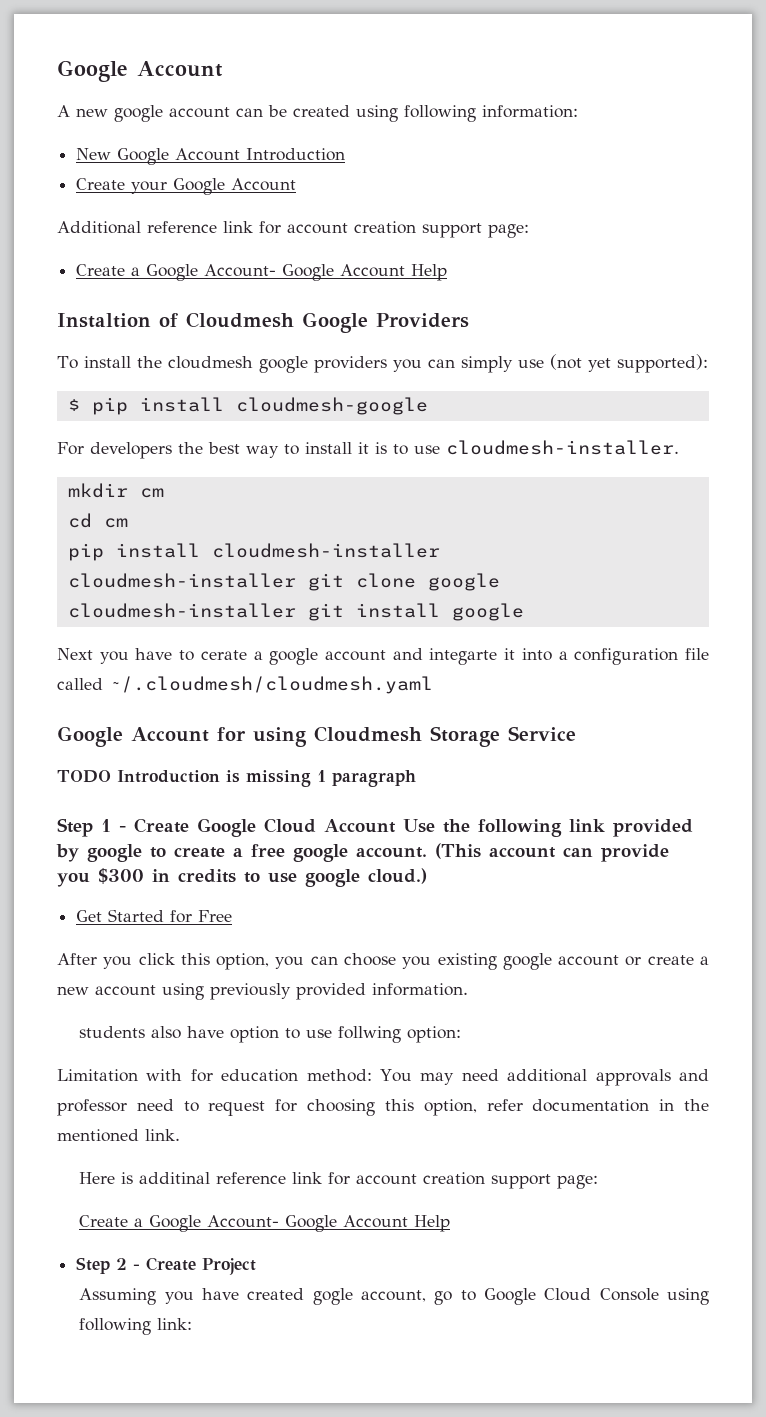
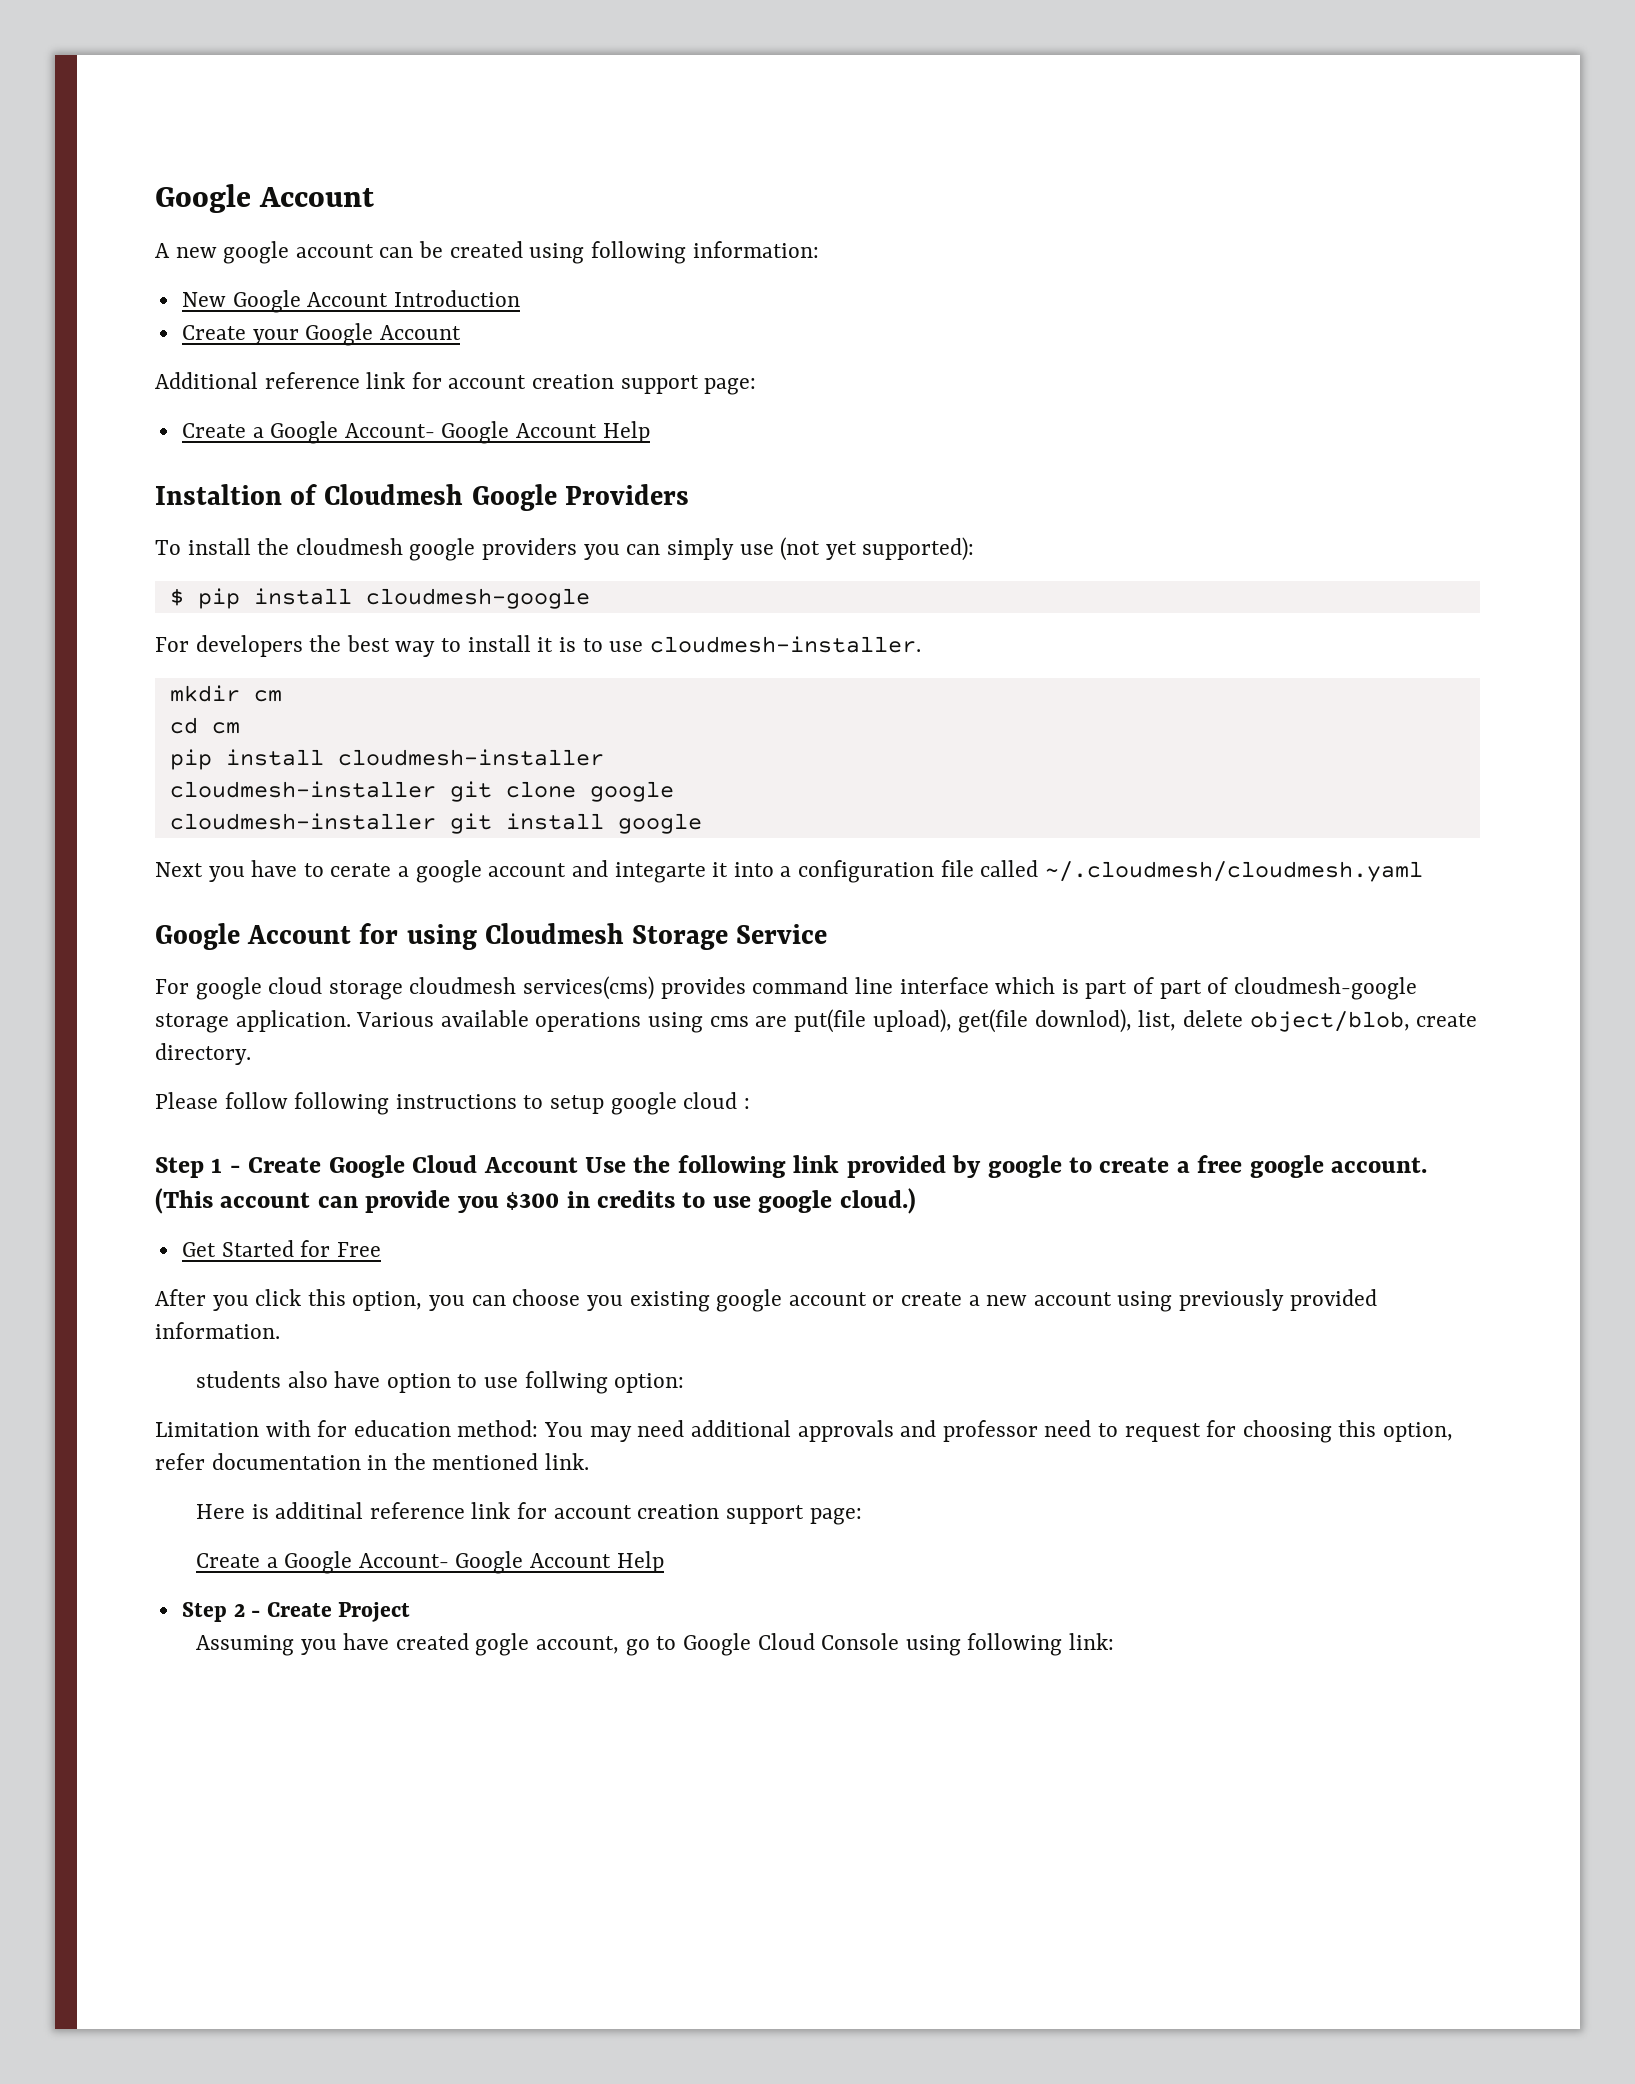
- TODO Introduction is missing 1 paragraph
+ For google cloud storage cloudmesh services(cms) provides command line interface which is part of part of cloudmesh-google storage application. Various available operations using cms are put(file upload), get(file downlod), list, delete object/blob, create directory.
+ Please follow following instructions to setup google cloud :

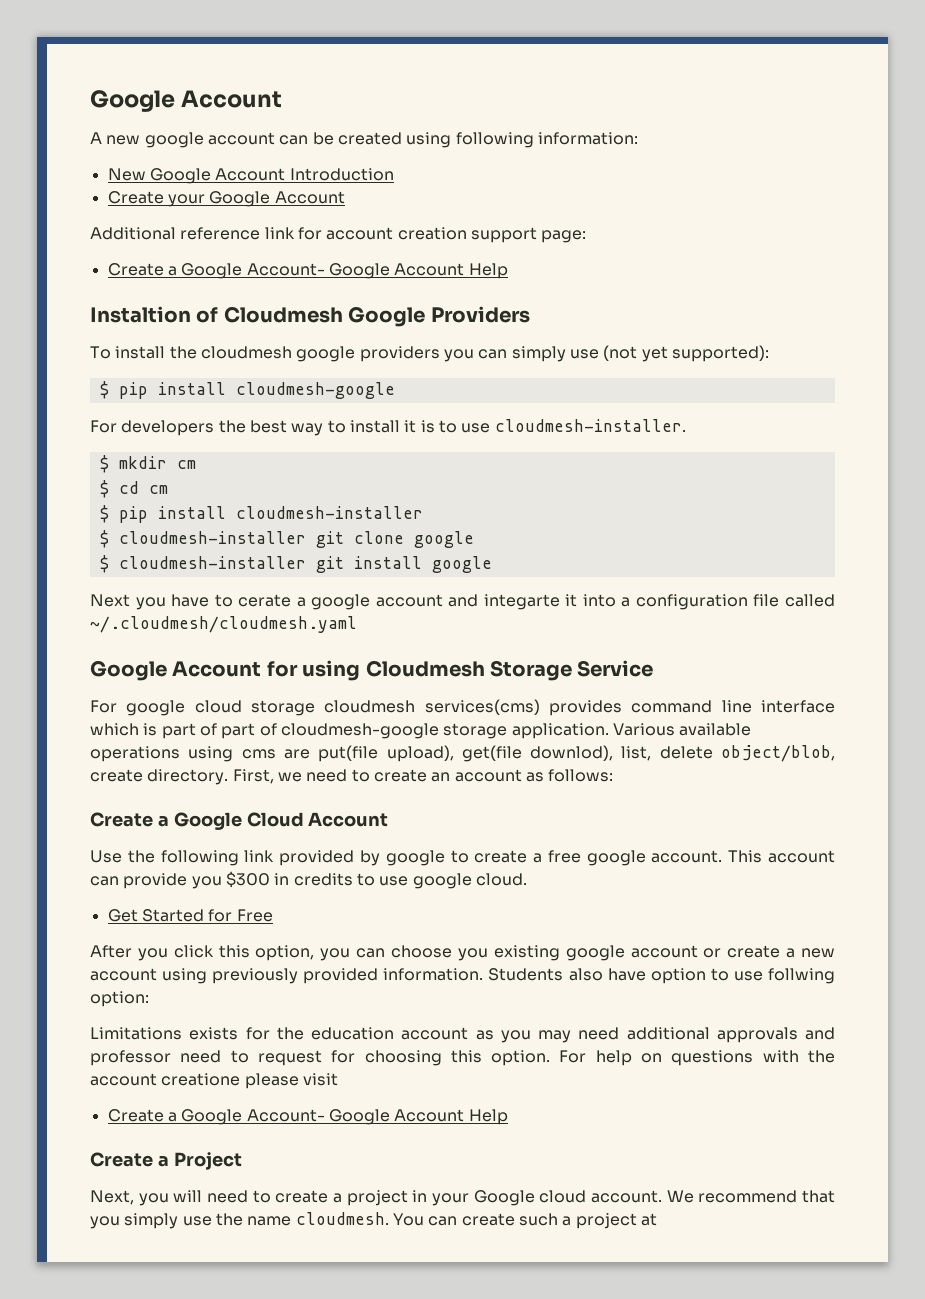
- mkdir cm
+ $ mkdir cm
- cd cm
+ $ cd cm
- pip install cloudmesh-installer
+ $ pip install cloudmesh-installer
- cloudmesh-installer git clone google
+ $ cloudmesh-installer git clone google
- cloudmesh-installer git install google
+ $ cloudmesh-installer git install google
- Various available operations using cms are put(file upload), get(file downlod), list, delete object/blob, create directory.
- Please follow following instructions to setup google cloud :
- Step 1 - Create Google Cloud Account Use the following link provided by google to create a free google account.
+ Various available operations using cms are put(file upload), get(file downlod), list, delete object/blob, create directory. First, we need to create an account as follows:
+ Create a Google Cloud Account
+ Use the following link provided by google to create a free google account.
- (This account can provide you $300 in credits to use google cloud.)
+ This account can provide you $300 in credits to use google cloud.
- After you click this option, you can choose you existing google account or create a new account using previously provided information.
- students also have option to use follwing option:
+ After you click this option, you can choose you existing google account or create a new account using previously provided information. Students also have option to use follwing option:
- Limitation with for education method: You may need additional approvals and professor need to request for choosing this option, refer documentation in the mentioned link.
- Here is additinal reference link for account creation support page:
+ Limitations exists for the education account as you may need additional approvals and professor need to request for choosing this option. For help on questions with the account creatione please visit
  Create a Google Account- Google Account Help
- Step 2 - Create Project
- Assuming you have created gogle account, go to Google Cloud Console using following link:
+ Create a Project
+ Next, you will need to create a project in your Google cloud account. We recommend that you simply use the name cloudmesh. You can create such a project at

